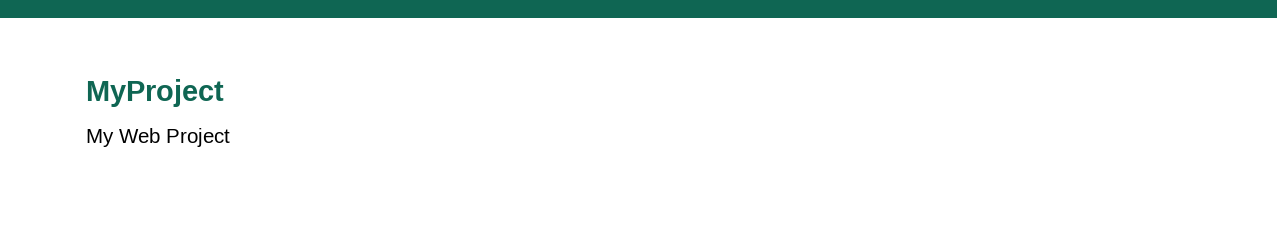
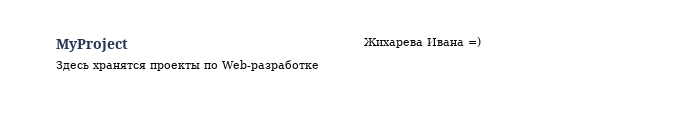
- My Web Project
+ Здесь хранятся проекты по Web-разработке Жихарева Ивана =)

